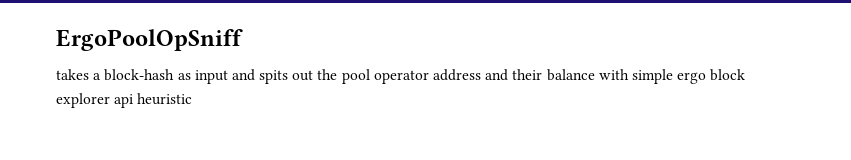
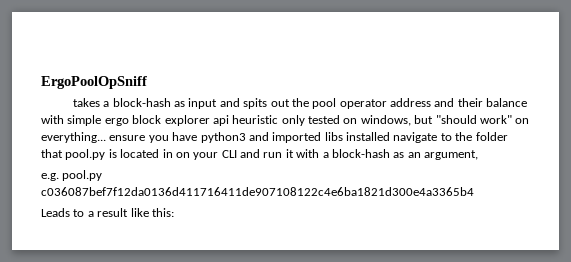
- takes a block-hash as input and spits out the pool operator address and their balance with simple ergo block explorer api heuristic
+ takes a block-hash as input and spits out the pool operator address and their balance with simple ergo block explorer api heuristic only tested on windows, but "should work" on everything... ensure you have python3 and imported libs installed navigate to the folder that pool.py is located in on your CLI and run it with a block-hash as an argument,
+ e.g. pool.py c036087bef7f12da0136d411716411de907108122c4e6ba1821d300e4a3365b4
+ Leads to a result like this:

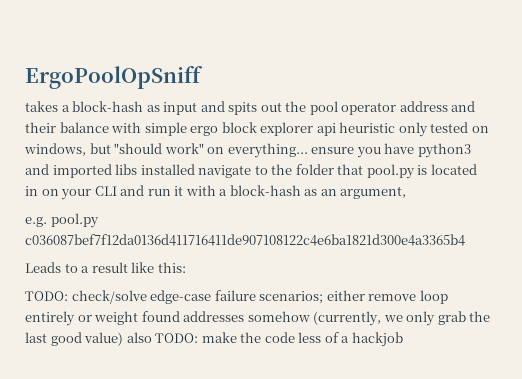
+ TODO: check/solve edge-case failure scenarios; either remove loop entirely or weight found addresses somehow (currently, we only grab the last good value) also TODO: make the code less of a hackjob

